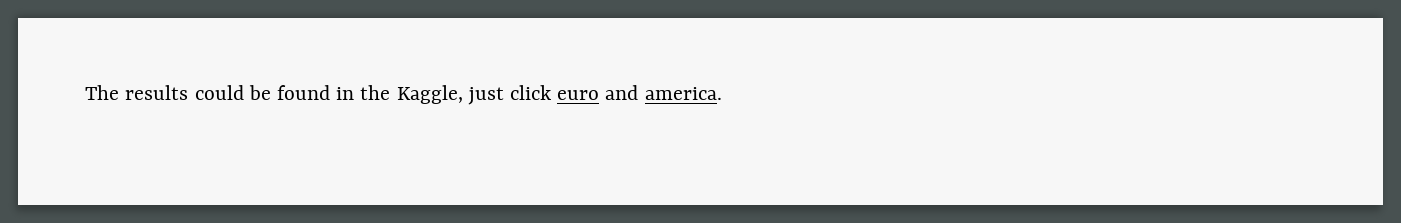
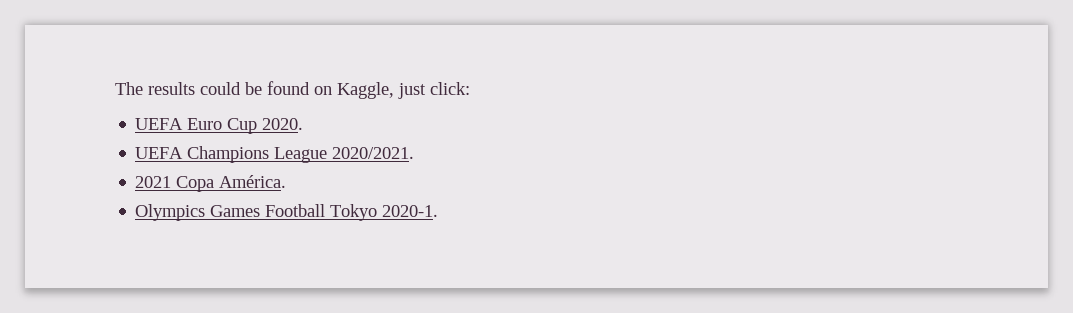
- The results could be found in the Kaggle, just click euro and america.
+ The results could be found on Kaggle, just click:
+ UEFA Euro Cup 2020.
+ UEFA Champions League 2020/2021.
+ 2021 Copa América.
+ Olympics Games Football Tokyo 2020-1.

